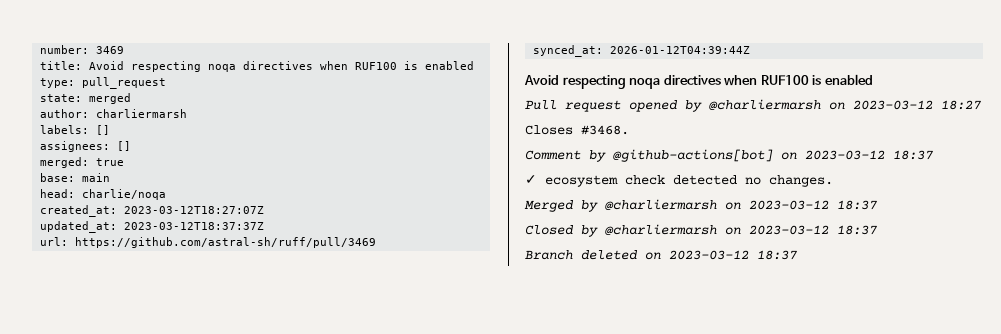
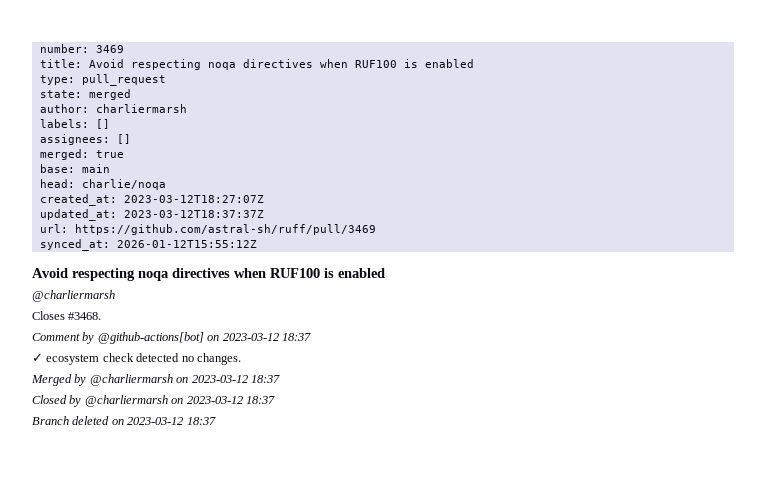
- synced_at: 2026-01-12T04:39:44Z
+ synced_at: 2026-01-12T15:55:12Z
  Avoid respecting noqa directives when RUF100 is enabled
- Pull request opened by @charliermarsh on 2023-03-12 18:27
+ @charliermarsh

